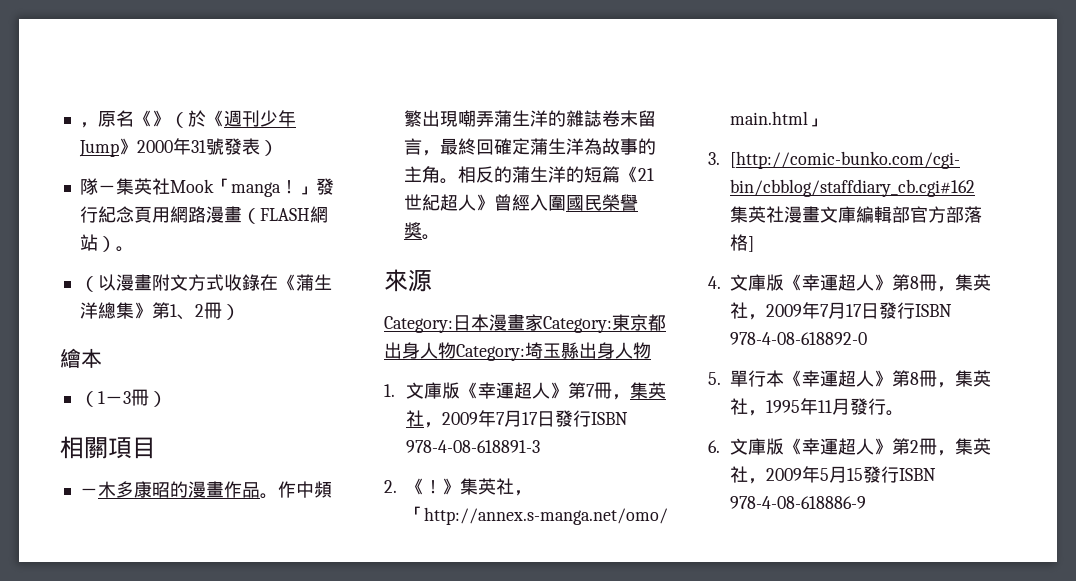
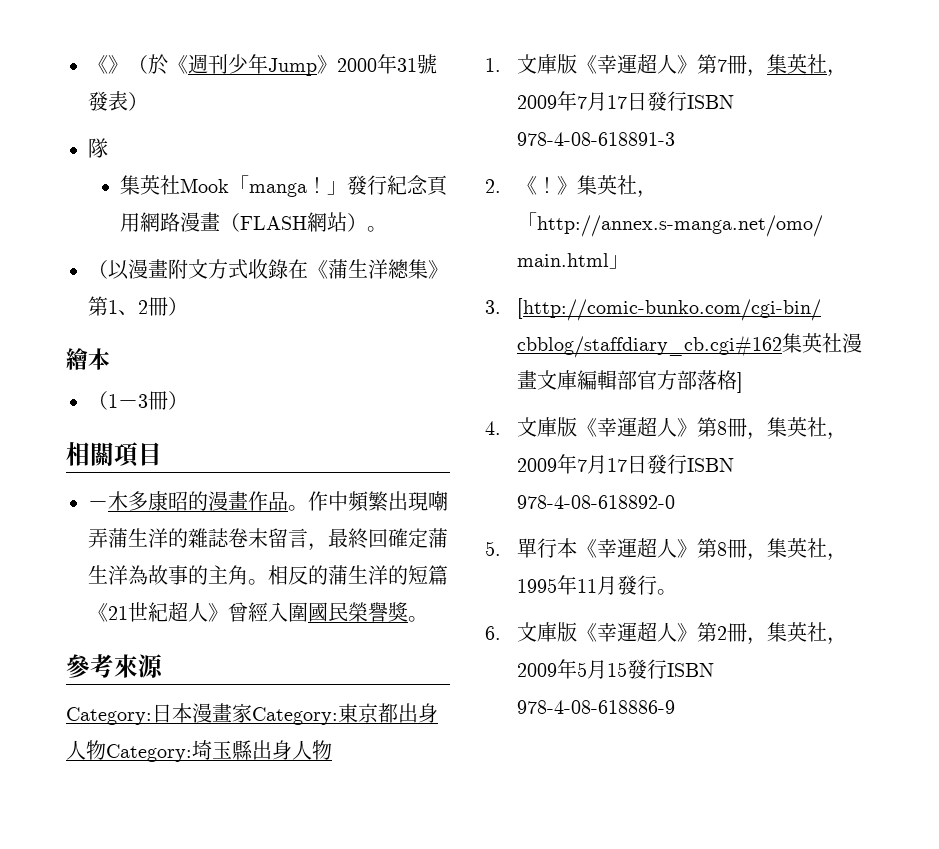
- ，原名《》（於《週刊少年Jump》2000年31號發表）
+ 《》（於《週刊少年Jump》2000年31號發表）
- 隊－集英社Mook「manga！」發行紀念頁用網路漫畫（FLASH網站）。
+ 隊
+ 集英社Mook「manga！」發行紀念頁用網路漫畫（FLASH網站）。
- 來源
+ 參考來源

